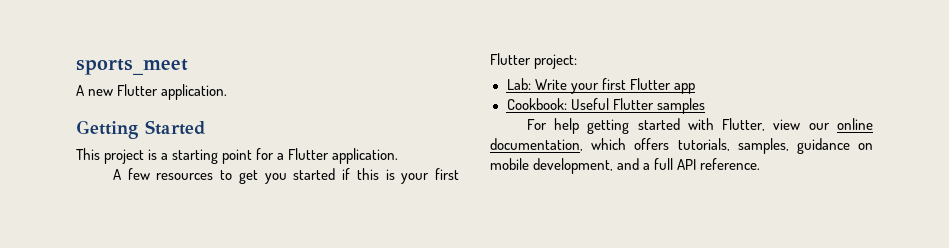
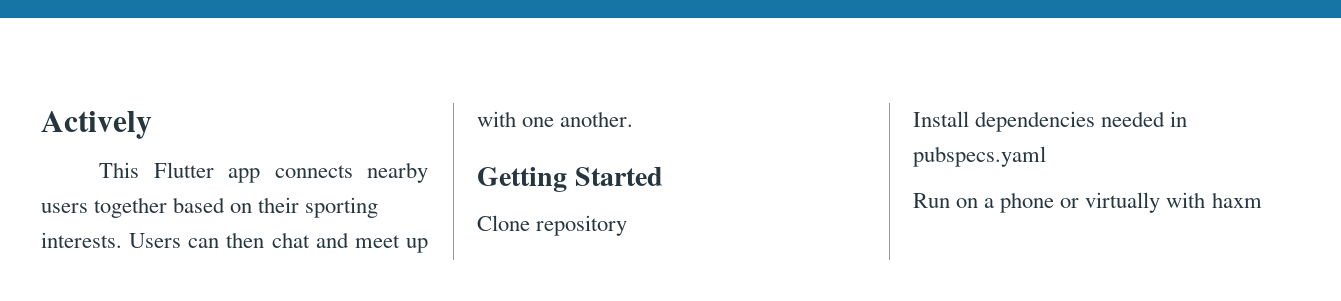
- sports_meet
- A new Flutter application.
+ Actively
+ This Flutter app connects nearby users together based on their sporting interests. Users can then chat and meet up with one another.
  Getting Started
- This project is a starting point for a Flutter application.
- A few resources to get you started if this is your first Flutter project:
- Lab: Write your first Flutter app
- Cookbook: Useful Flutter samples
- For help getting started with Flutter, view our online documentation, which offers tutorials, samples, guidance on mobile development, and a full API reference.
+ Clone repository
+ Install dependencies needed in pubspecs.yaml
+ Run on a phone or virtually with haxm

